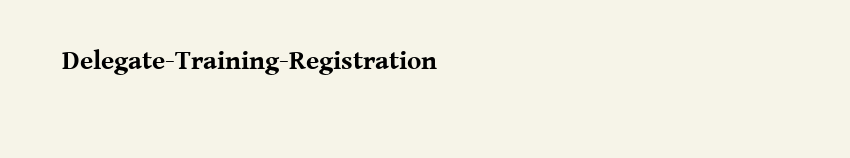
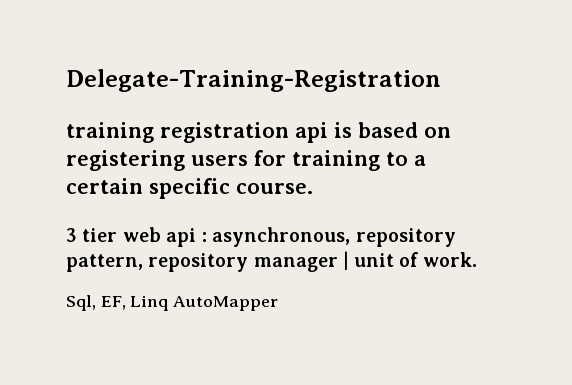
+ training registration api is based on registering users for training to a certain specific course.
+ 3 tier web api : asynchronous, repository pattern, repository manager | unit of work.
+ Sql, EF, Linq AutoMapper

